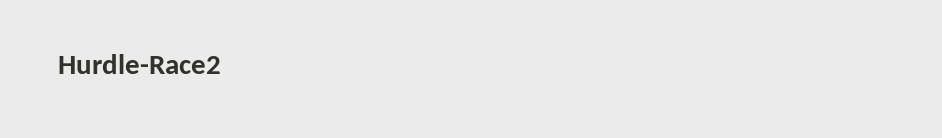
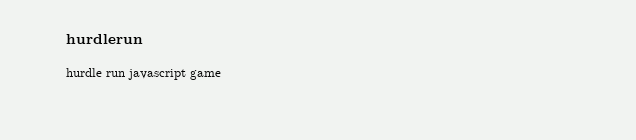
- Hurdle-Race2
+ hurdlerun
+ hurdle run javascript game

